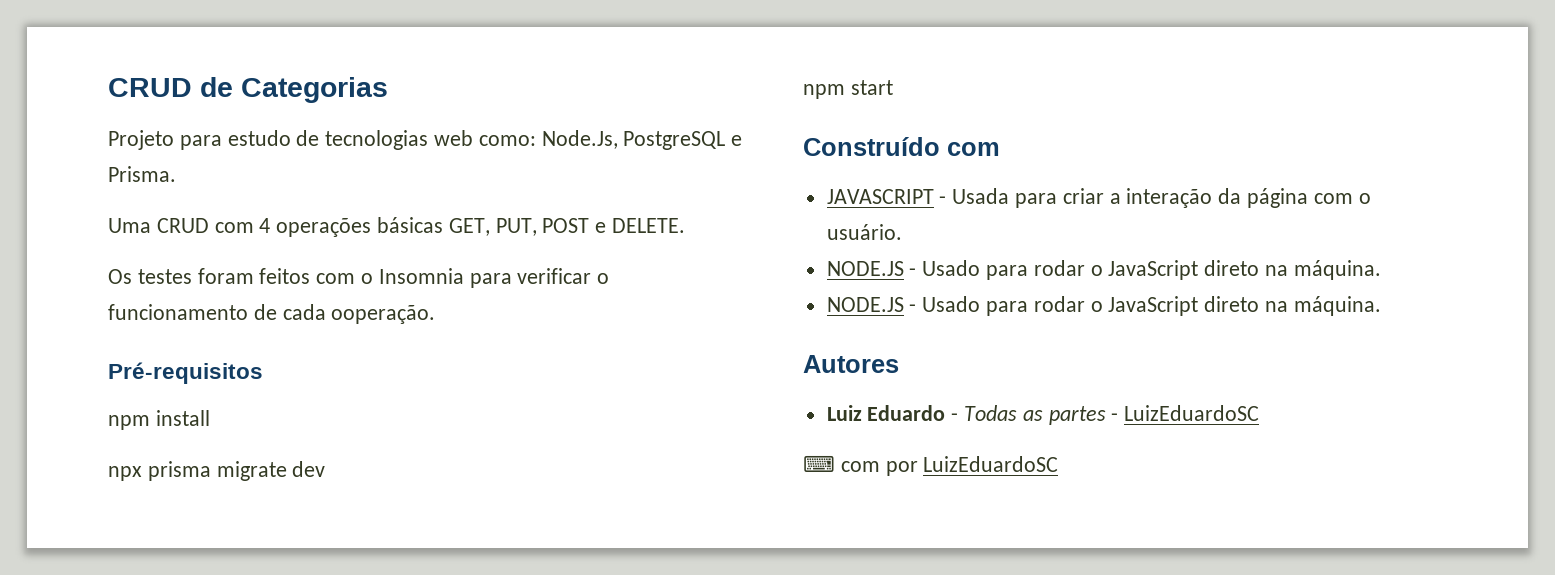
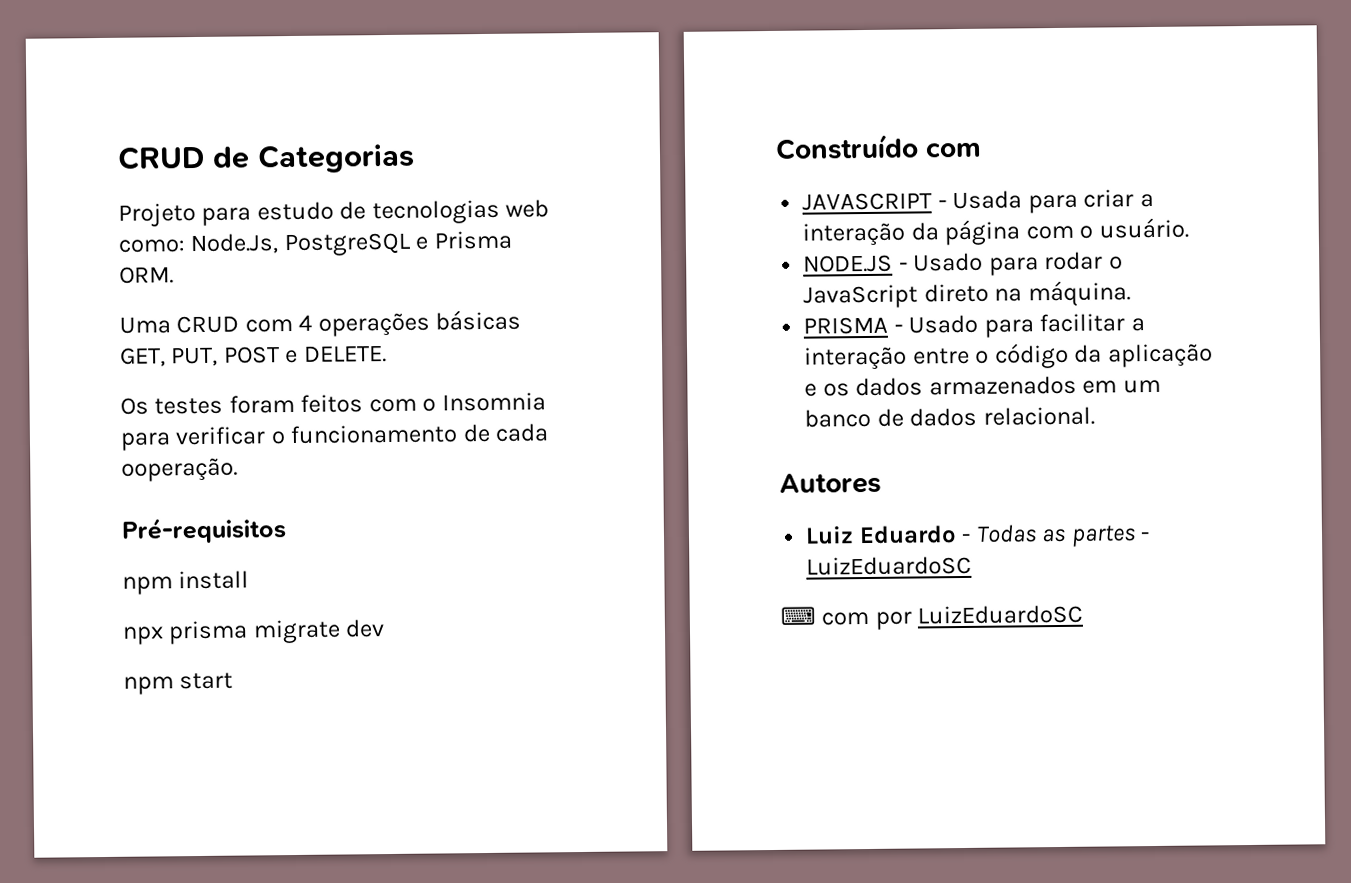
- Projeto para estudo de tecnologias web como: Node.Js, PostgreSQL e Prisma.
+ Projeto para estudo de tecnologias web como: Node.Js, PostgreSQL e Prisma ORM.
  JAVASCRIPT - Usada para criar a interação da página com o usuário.
  NODE.JS - Usado para rodar o JavaScript direto na máquina.
- NODE.JS - Usado para rodar o JavaScript direto na máquina.
+ PRISMA - Usado para facilitar a interação entre o código da aplicação e os dados armazenados em um banco de dados relacional.

